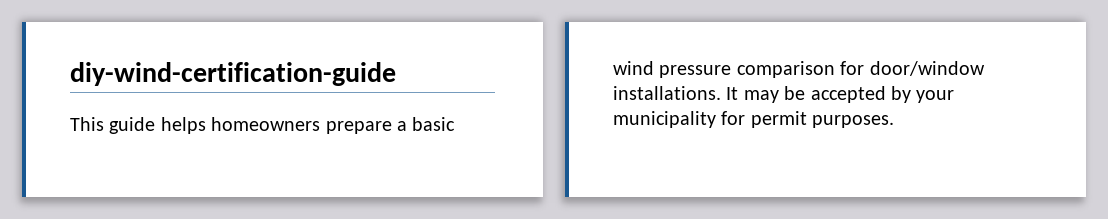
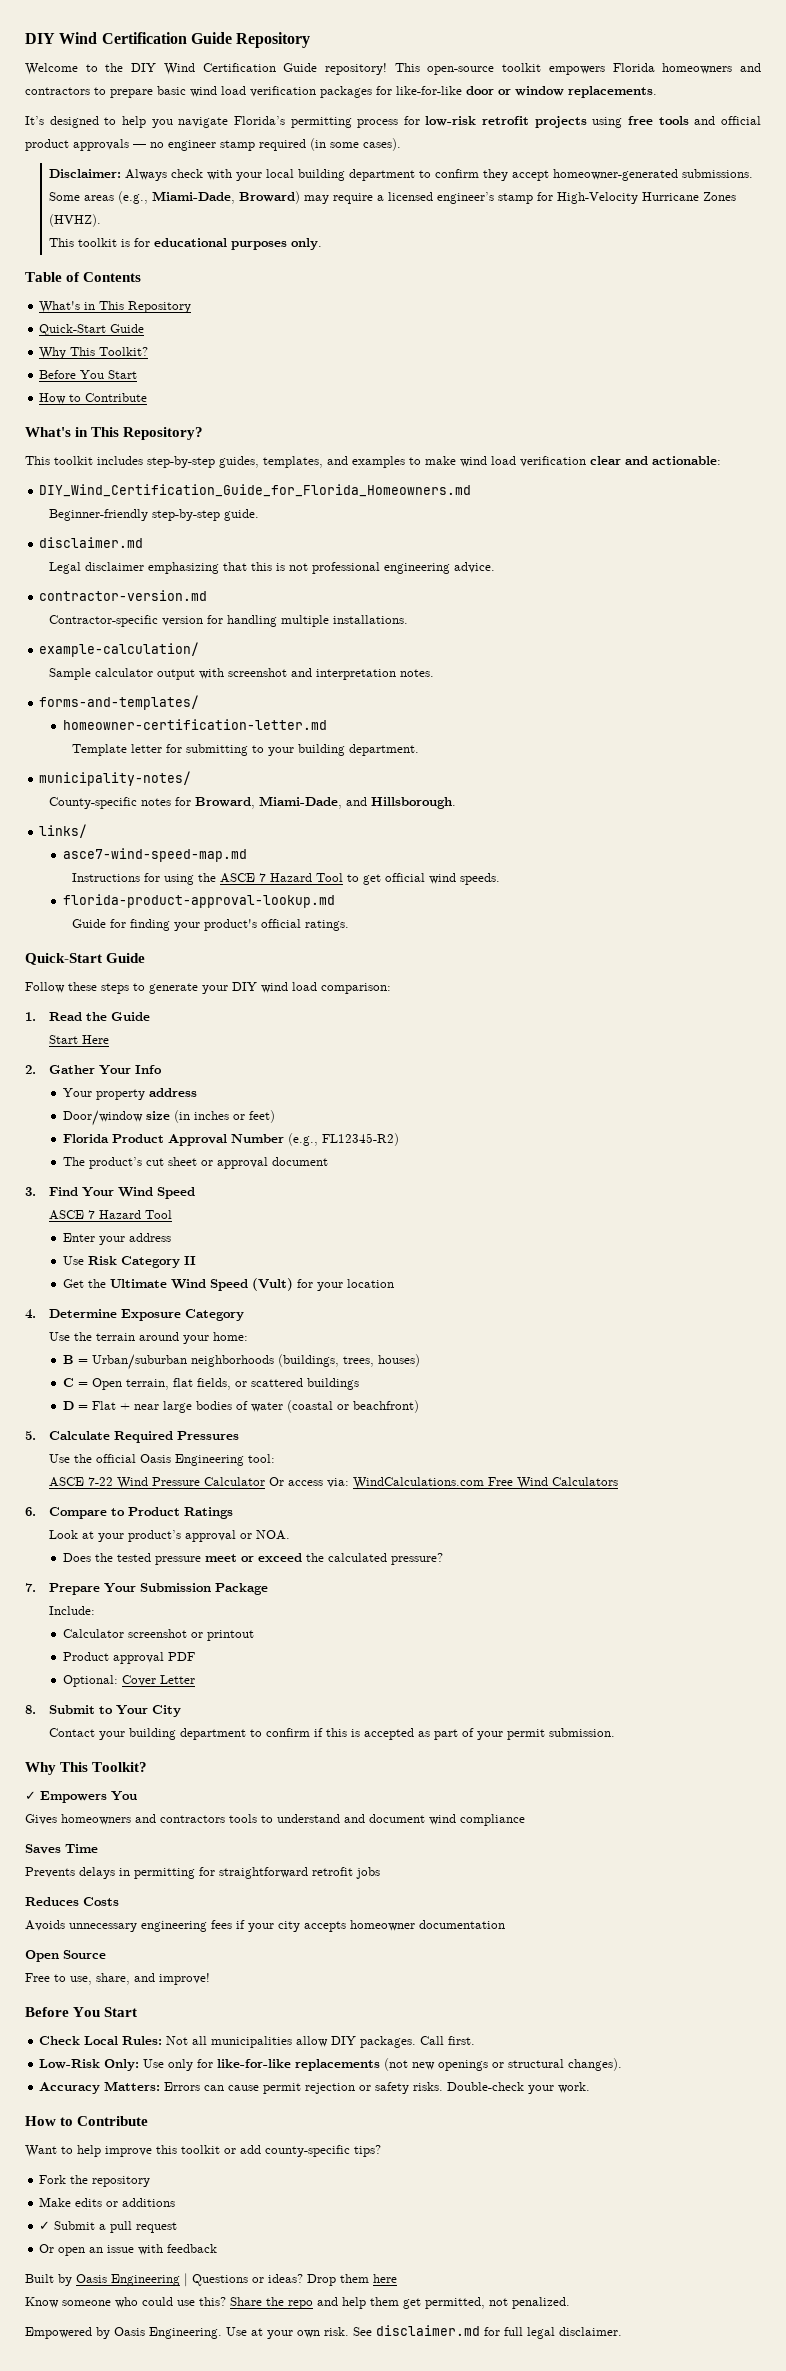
- diy-wind-certification-guide
- This guide helps homeowners prepare a basic wind pressure comparison for door/window installations. It may be accepted by your municipality for permit purposes.
+ DIY Wind Certification Guide Repository
+ Welcome to the DIY Wind Certification Guide repository! This open-source toolkit empowers Florida homeowners and contractors to prepare basic wind load verification packages for like-for-like door or window replacements.
+ It’s designed to help you navigate Florida’s permitting process for low-risk retrofit projects using free tools and official product approvals — no engineer stamp required (in some cases).
+ Disclaimer: Always check with your local building department to confirm they accept homeowner-generated submissions. Some areas (e.g., Miami-Dade, Broward) may require a licensed engineer’s stamp for High-Velocity Hurricane Zones (HVHZ).
+ This toolkit is for educational purposes only.
+ Table of Contents
+ What's in This Repository
+ Quick-Start Guide
+ Why This Toolkit?
+ Before You Start
+ How to Contribute
+ What's in This Repository?
+ This toolkit includes step-by-step guides, templates, and examples to make wind load verification clear and actionable:
+ DIY_Wind_Certification_Guide_for_Florida_Homeowners.md
+ Beginner-friendly step-by-step guide.
+ disclaimer.md
+ Legal disclaimer emphasizing that this is not professional engineering advice.
+ contractor-version.md
+ Contractor-specific version for handling multiple installations.
+ example-calculation/
+ Sample calculator output with screenshot and interpretation notes.
+ forms-and-templates/
+ homeowner-certification-letter.md
+ Template letter for submitting to your building department.
+ municipality-notes/
+ County-specific notes for Broward, Miami-Dade, and Hillsborough.
+ links/
+ asce7-wind-speed-map.md
+ Instructions for using the ASCE 7 Hazard Tool to get official wind speeds.
+ florida-product-approval-lookup.md
+ Guide for finding your product's official ratings.
+ Quick-Start Guide
+ Follow these steps to generate your DIY wind load comparison:
+ 1. Read the Guide
+ Start Here
+ 2. Gather Your Info
+ Your property address
+ Door/window size (in inches or feet)
+ Florida Product Approval Number (e.g., FL12345-R2)
+ The product’s cut sheet or approval document
+ 3. Find Your Wind Speed
+ ASCE 7 Hazard Tool
+ Enter your address
+ Use Risk Category II
+ Get the Ultimate Wind Speed (Vult) for your location
+ 4. Determine Exposure Category
+ Use the terrain around your home:
+ B = Urban/suburban neighborhoods (buildings, trees, houses)
+ C = Open terrain, flat fields, or scattered buildings
+ D = Flat + near large bodies of water (coastal or beachfront)
+ 5. Calculate Required Pressures
+ Use the official Oasis Engineering tool:
+ ASCE 7-22 Wind Pressure Calculator Or access via: WindCalculations.com Free Wind Calculators
+ 6. Compare to Product Ratings
+ Look at your product’s approval or NOA.
+ Does the tested pressure meet or exceed the calculated pressure?
+ 7. Prepare Your Submission Package
+ Include:
+ Calculator screenshot or printout
+ Product approval PDF
+ Optional: Cover Letter
+ 8. Submit to Your City
+ Contact your building department to confirm if this is accepted as part of your permit submission.
+ Why This Toolkit?
+ ✓ Empowers You
+ Gives homeowners and contractors tools to understand and document wind compliance
+ Saves Time
+ Prevents delays in permitting for straightforward retrofit jobs
+ Reduces Costs
+ Avoids unnecessary engineering fees if your city accepts homeowner documentation
+ Open Source
+ Free to use, share, and improve!
+ Before You Start
+ Check Local Rules: Not all municipalities allow DIY packages. Call first.
+ Low-Risk Only: Use only for like-for-like replacements (not new openings or structural changes).
+ Accuracy Matters: Errors can cause permit rejection or safety risks. Double-check your work.
+ How to Contribute
+ Want to help improve this toolkit or add county-specific tips?
+ Fork the repository
+ Make edits or additions
+ ✓ Submit a pull request
+ Or open an issue with feedback
+ Built by Oasis Engineering | Questions or ideas? Drop them here
+ Know someone who could use this? Share the repo and help them get permitted, not penalized.
+ Empowered by Oasis Engineering. Use at your own risk. See disclaimer.md for full legal disclaimer.

